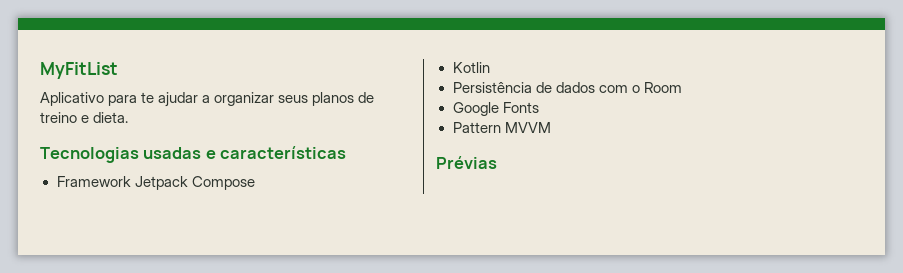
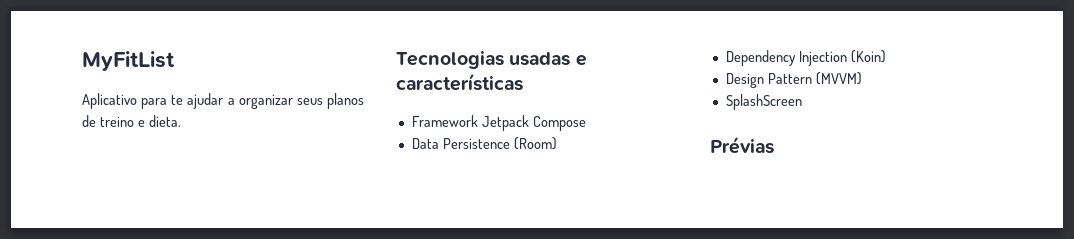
- Kotlin
- Persistência de dados com o Room
- Google Fonts
- Pattern MVVM
+ Data Persistence (Room)
+ Dependency Injection (Koin)
+ Design Pattern (MVVM)
+ SplashScreen

